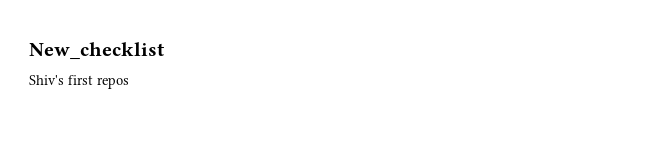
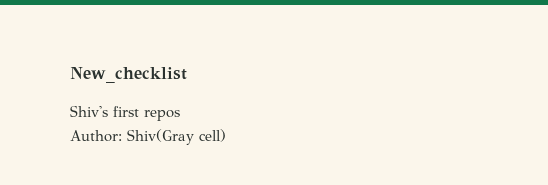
+ Author: Shiv(Gray cell)

